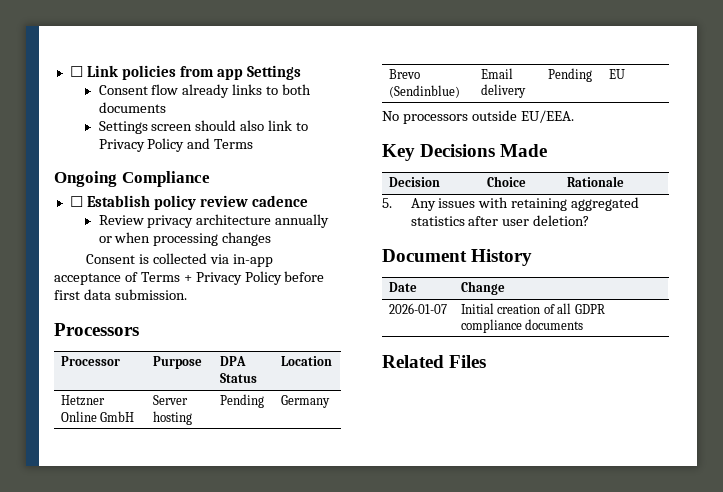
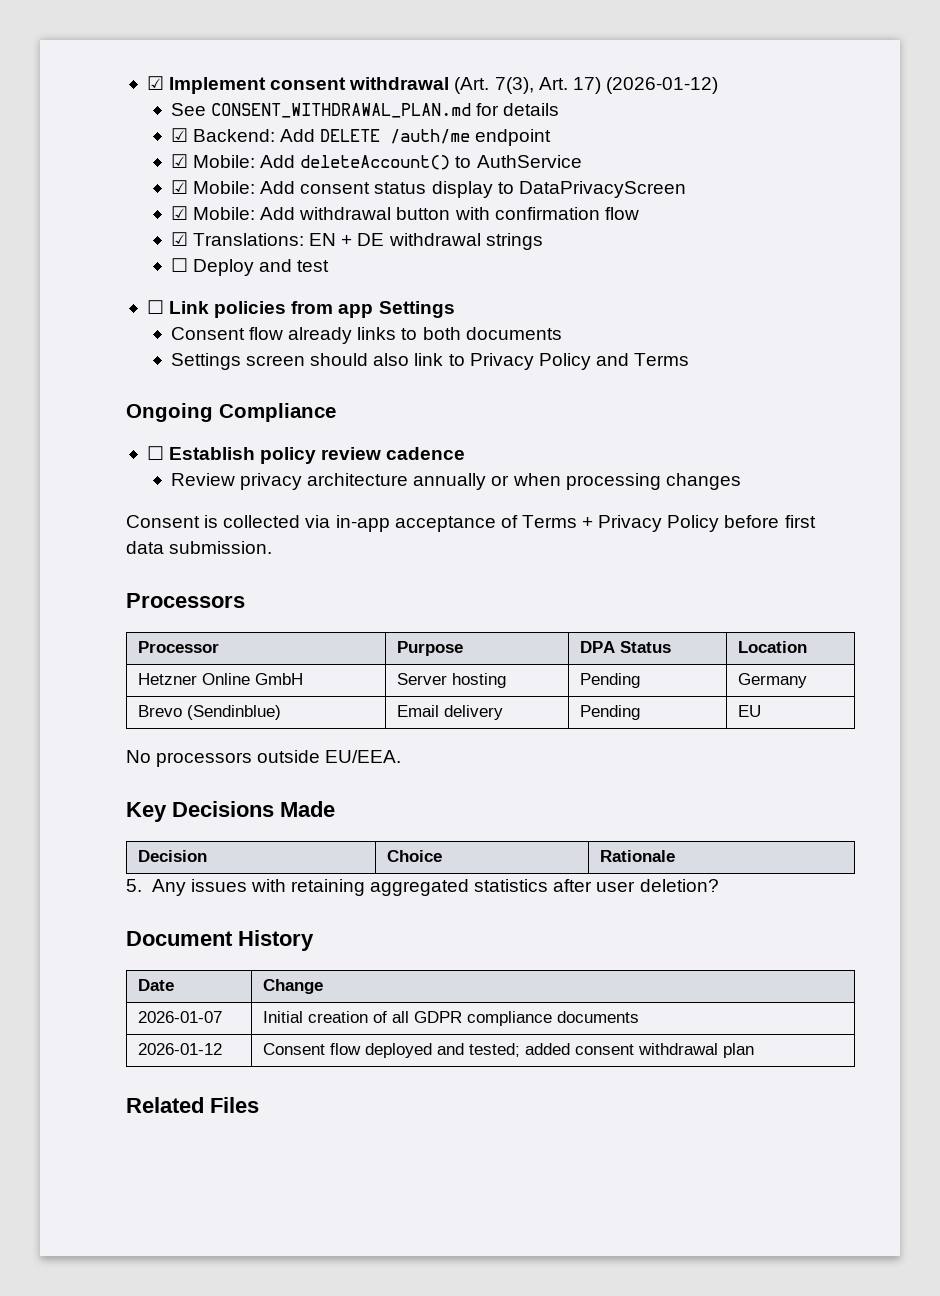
+ ☑ Implement consent withdrawal (Art. 7(3), Art. 17) (2026-01-12)
+ See CONSENT_WITHDRAWAL_PLAN.md for details
+ ☑ Backend: Add DELETE /auth/me endpoint
+ ☑ Mobile: Add deleteAccount() to AuthService
+ ☑ Mobile: Add consent status display to DataPrivacyScreen
+ ☑ Mobile: Add withdrawal button with confirmation flow
+ ☑ Translations: EN + DE withdrawal strings
+ ☐ Deploy and test
+ 2026-01-12 | Consent flow deployed and tested; added consent withdrawal plan

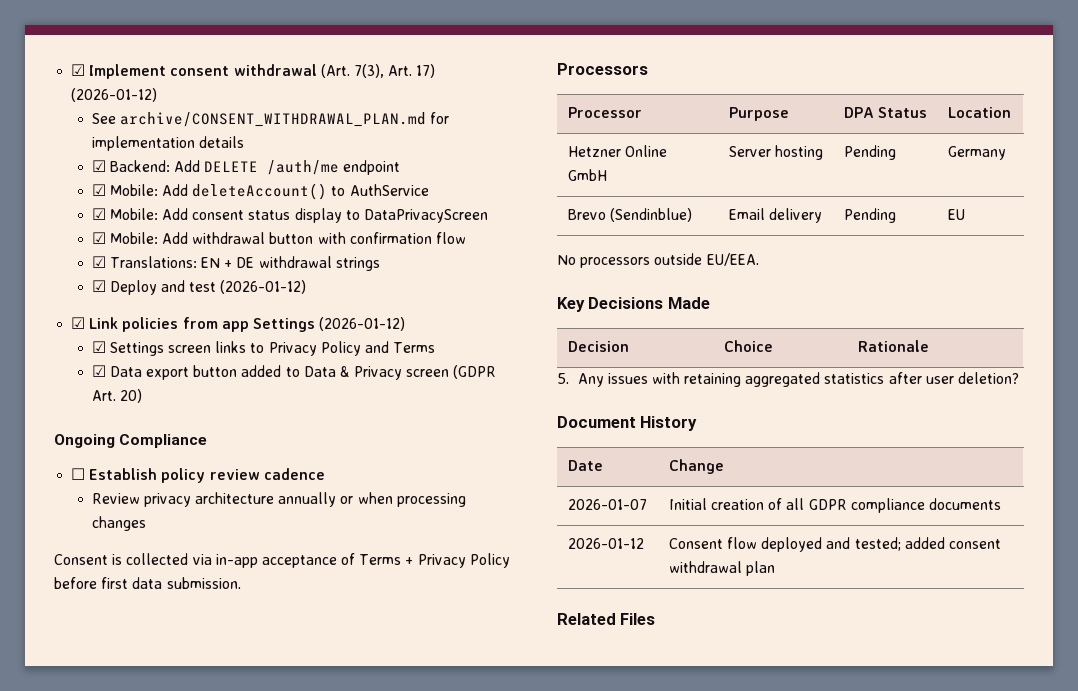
- See CONSENT_WITHDRAWAL_PLAN.md for details
+ See archive/CONSENT_WITHDRAWAL_PLAN.md for implementation details
- ☐ Deploy and test
- ☐ Link policies from app Settings
- Consent flow already links to both documents
- Settings screen should also link to Privacy Policy and Terms
+ ☑ Deploy and test (2026-01-12)
+ ☑ Link policies from app Settings (2026-01-12)
+ ☑ Settings screen links to Privacy Policy and Terms
+ ☑ Data export button added to Data & Privacy screen (GDPR Art. 20)

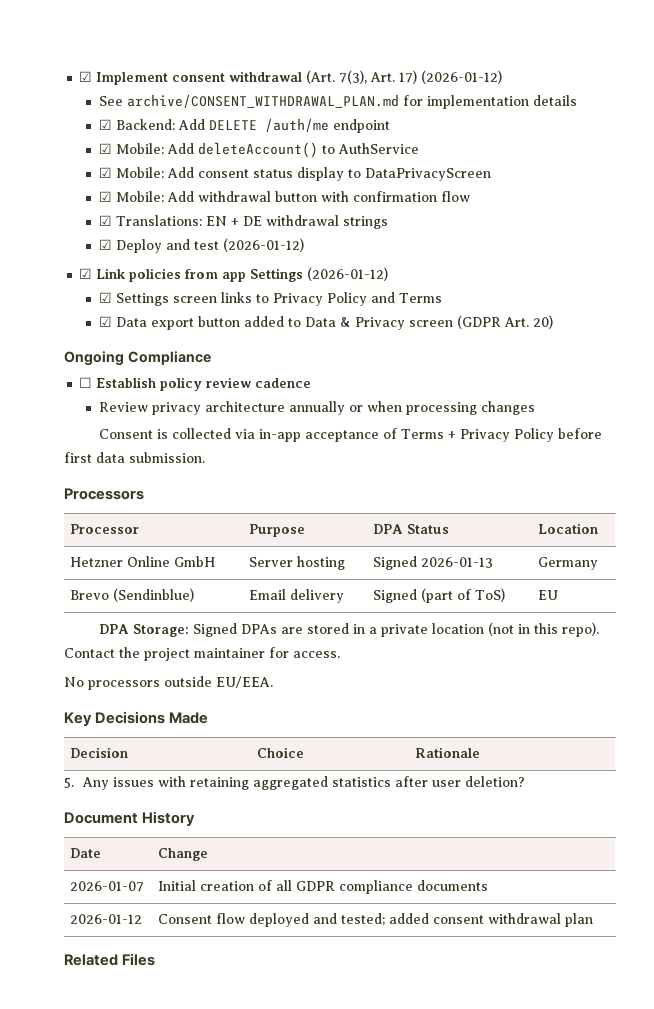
- Hetzner Online GmbH | Server hosting | Pending | Germany
+ Hetzner Online GmbH | Server hosting | Signed 2026-01-13 | Germany
- Brevo (Sendinblue) | Email delivery | Pending | EU
+ Brevo (Sendinblue) | Email delivery | Signed (part of ToS) | EU
+ DPA Storage: Signed DPAs are stored in a private location (not in this repo). Contact the project maintainer for access.

